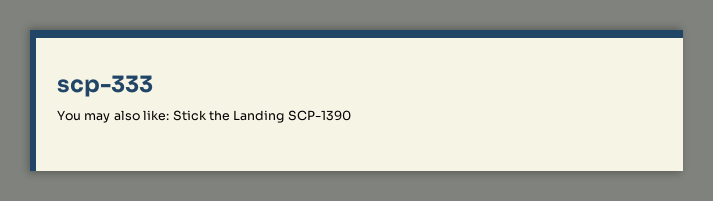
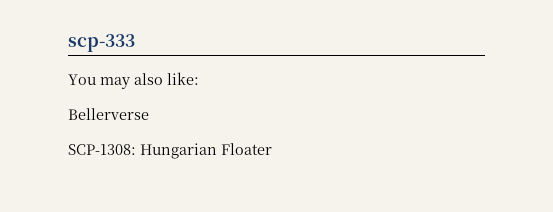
- You may also like: Stick the Landing SCP-1390
+ You may also like:
+ Bellerverse
+ SCP-1308: Hungarian Floater

